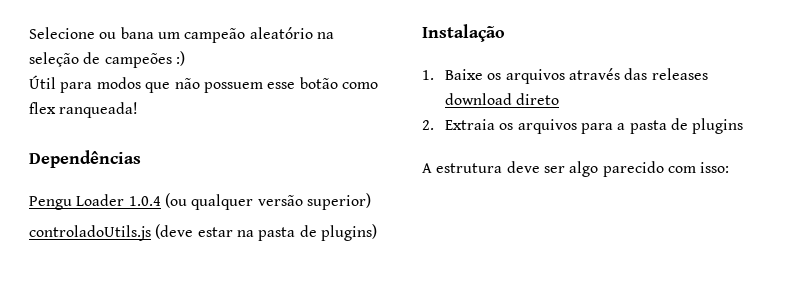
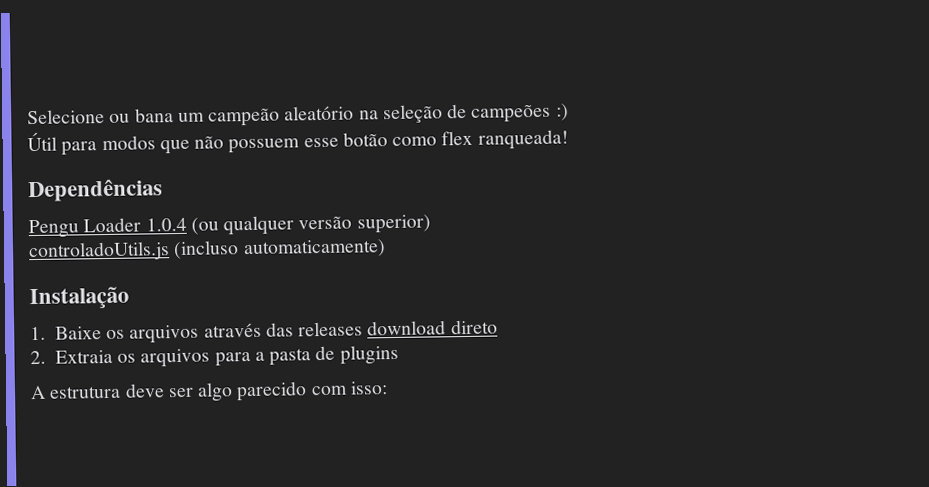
- controladoUtils.js (deve estar na pasta de plugins)
+ controladoUtils.js (incluso automaticamente)

